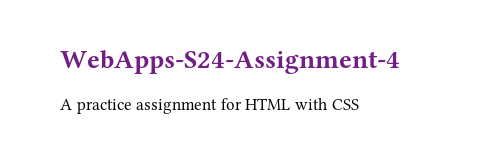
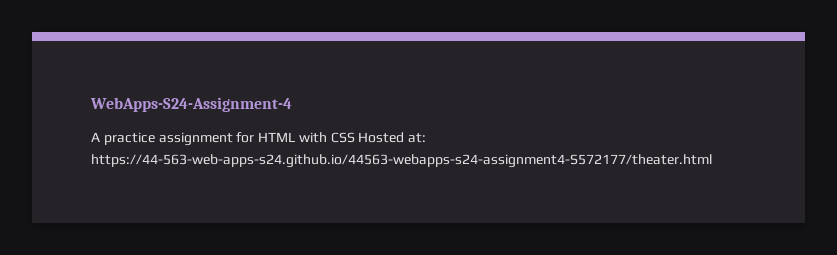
- A practice assignment for HTML with CSS
+ A practice assignment for HTML with CSS Hosted at: https://44-563-web-apps-s24.github.io/44563-webapps-s24-assignment4-S572177/theater.html

